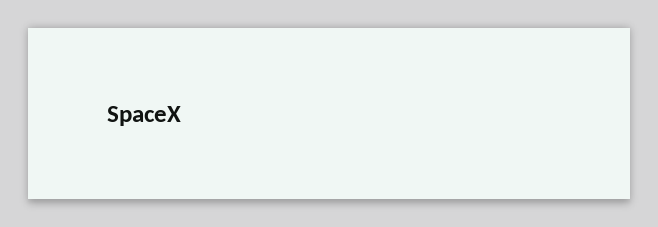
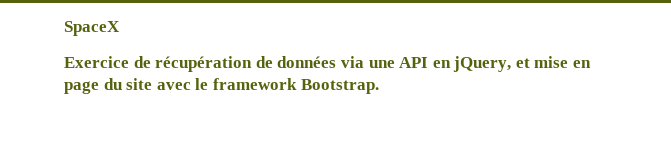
+ Exercice de récupération de données via une API en jQuery, et mise en page du site avec le framework Bootstrap.

